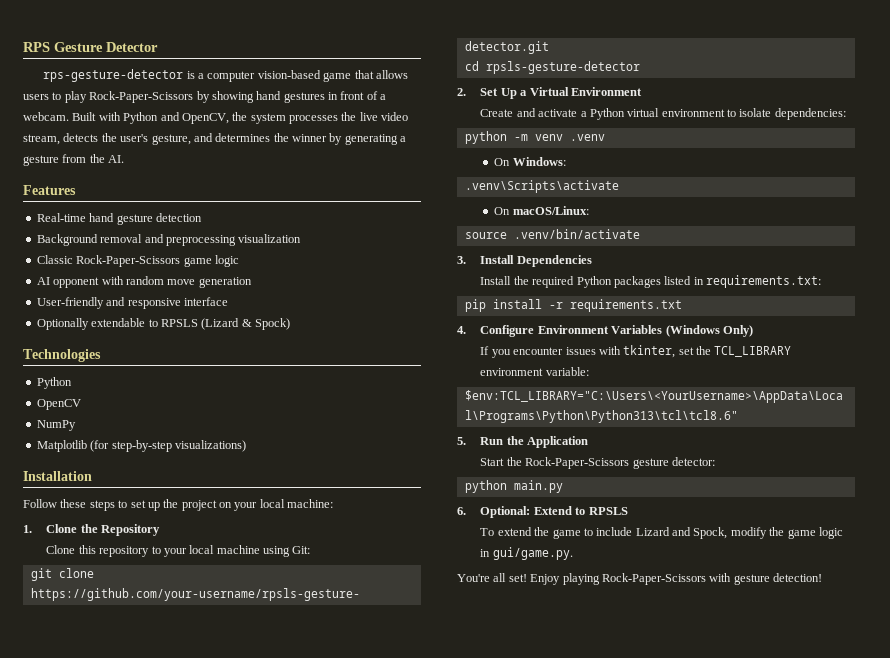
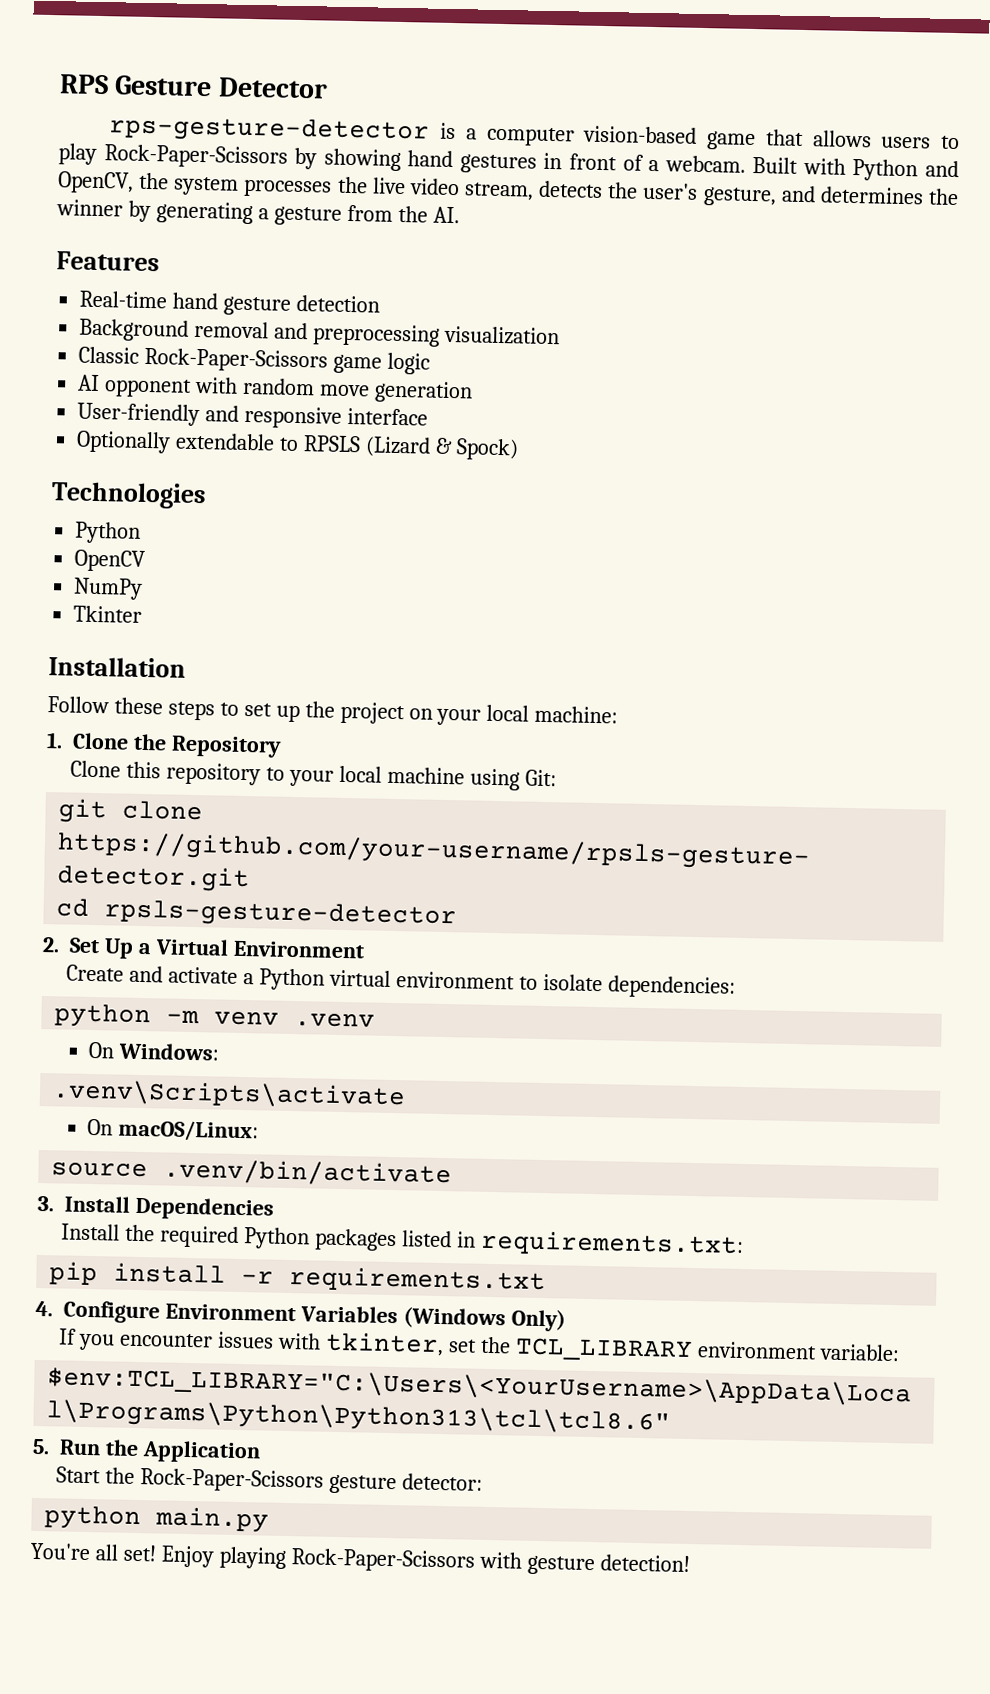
- Matplotlib (for step-by-step visualizations)
+ Tkinter
- 6. Optional: Extend to RPSLS
- To extend the game to include Lizard and Spock, modify the game logic in gui/game.py.

